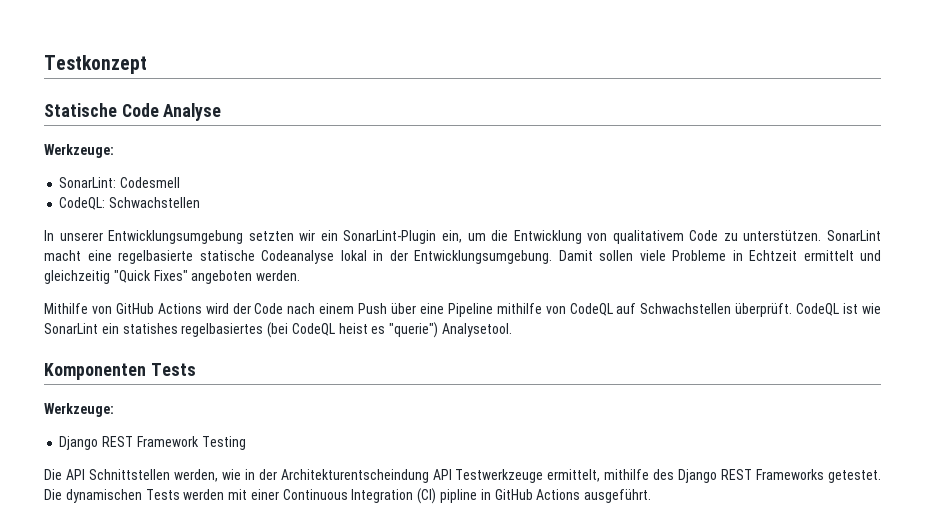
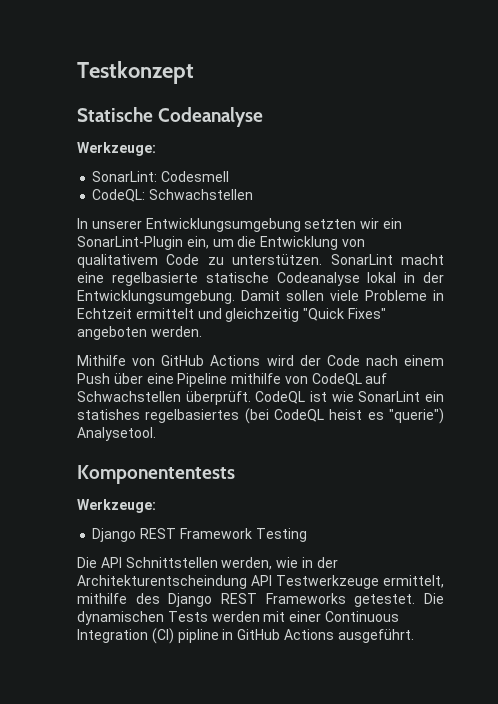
- Statische Code Analyse
+ Statische Codeanalyse
- Komponenten Tests
+ Komponententests

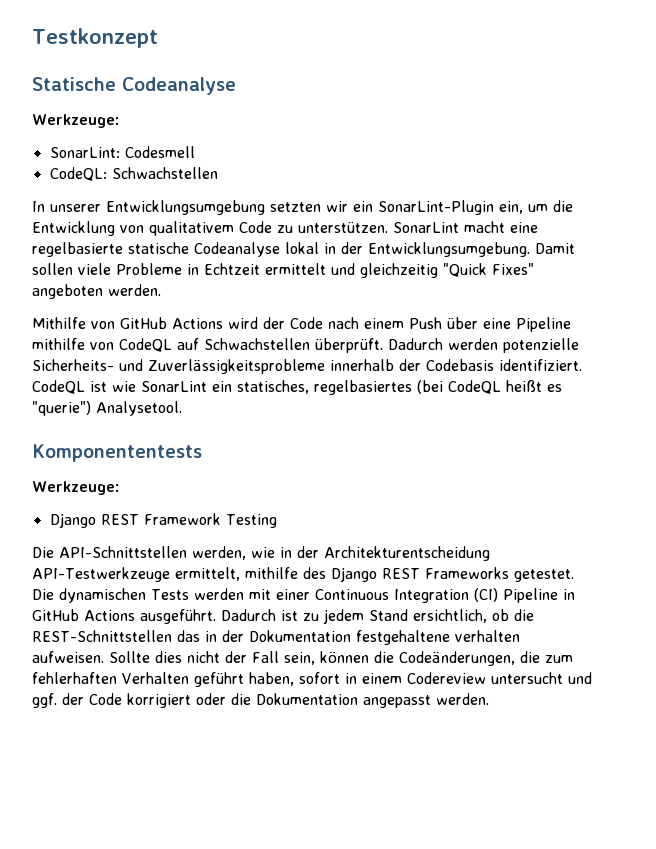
+ Dadurch werden potenzielle Sicherheits- und Zuverlässigkeitsprobleme innerhalb der Codebasis identifiziert.
- CodeQL ist wie SonarLint ein statishes regelbasiertes (bei CodeQL heist es "querie") Analysetool.
+ CodeQL ist wie SonarLint ein statisches, regelbasiertes (bei CodeQL heißt es "querie") Analysetool.
- Die API Schnittstellen werden, wie in der Architekturentscheindung API Testwerkzeuge ermittelt, mithilfe des Django REST Frameworks getestet.
+ Die API-Schnittstellen werden, wie in der Architekturentscheidung API-Testwerkzeuge ermittelt, mithilfe des Django REST Frameworks getestet.
- Die dynamischen Tests werden mit einer Continuous Integration (CI) pipline in GitHub Actions ausgeführt.
+ Die dynamischen Tests werden mit einer Continuous Integration (CI) Pipeline in GitHub Actions ausgeführt.
+ Dadurch ist zu jedem Stand ersichtlich, ob die REST-Schnittstellen das in der Dokumentation festgehaltene verhalten aufweisen. Sollte dies nicht der Fall sein, können die Codeänderungen, die zum fehlerhaften Verhalten geführt haben, sofort in einem Codereview untersucht und ggf. der Code korrigiert oder die Dokumentation angepasst werden.

